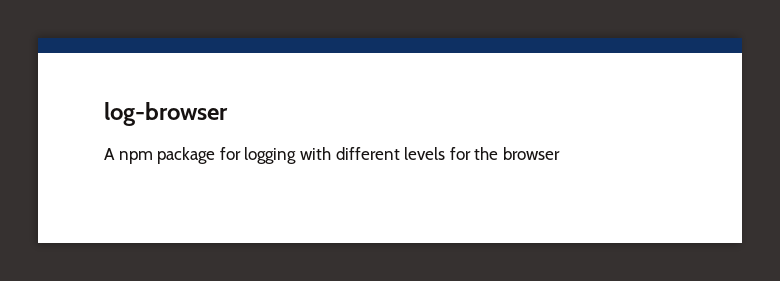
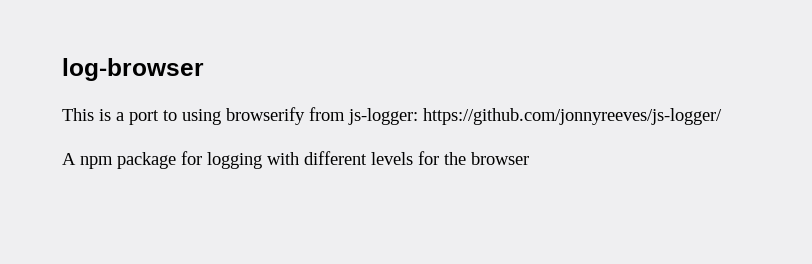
+ This is a port to using browserify from js-logger: https://github.com/jonnyreeves/js-logger/

